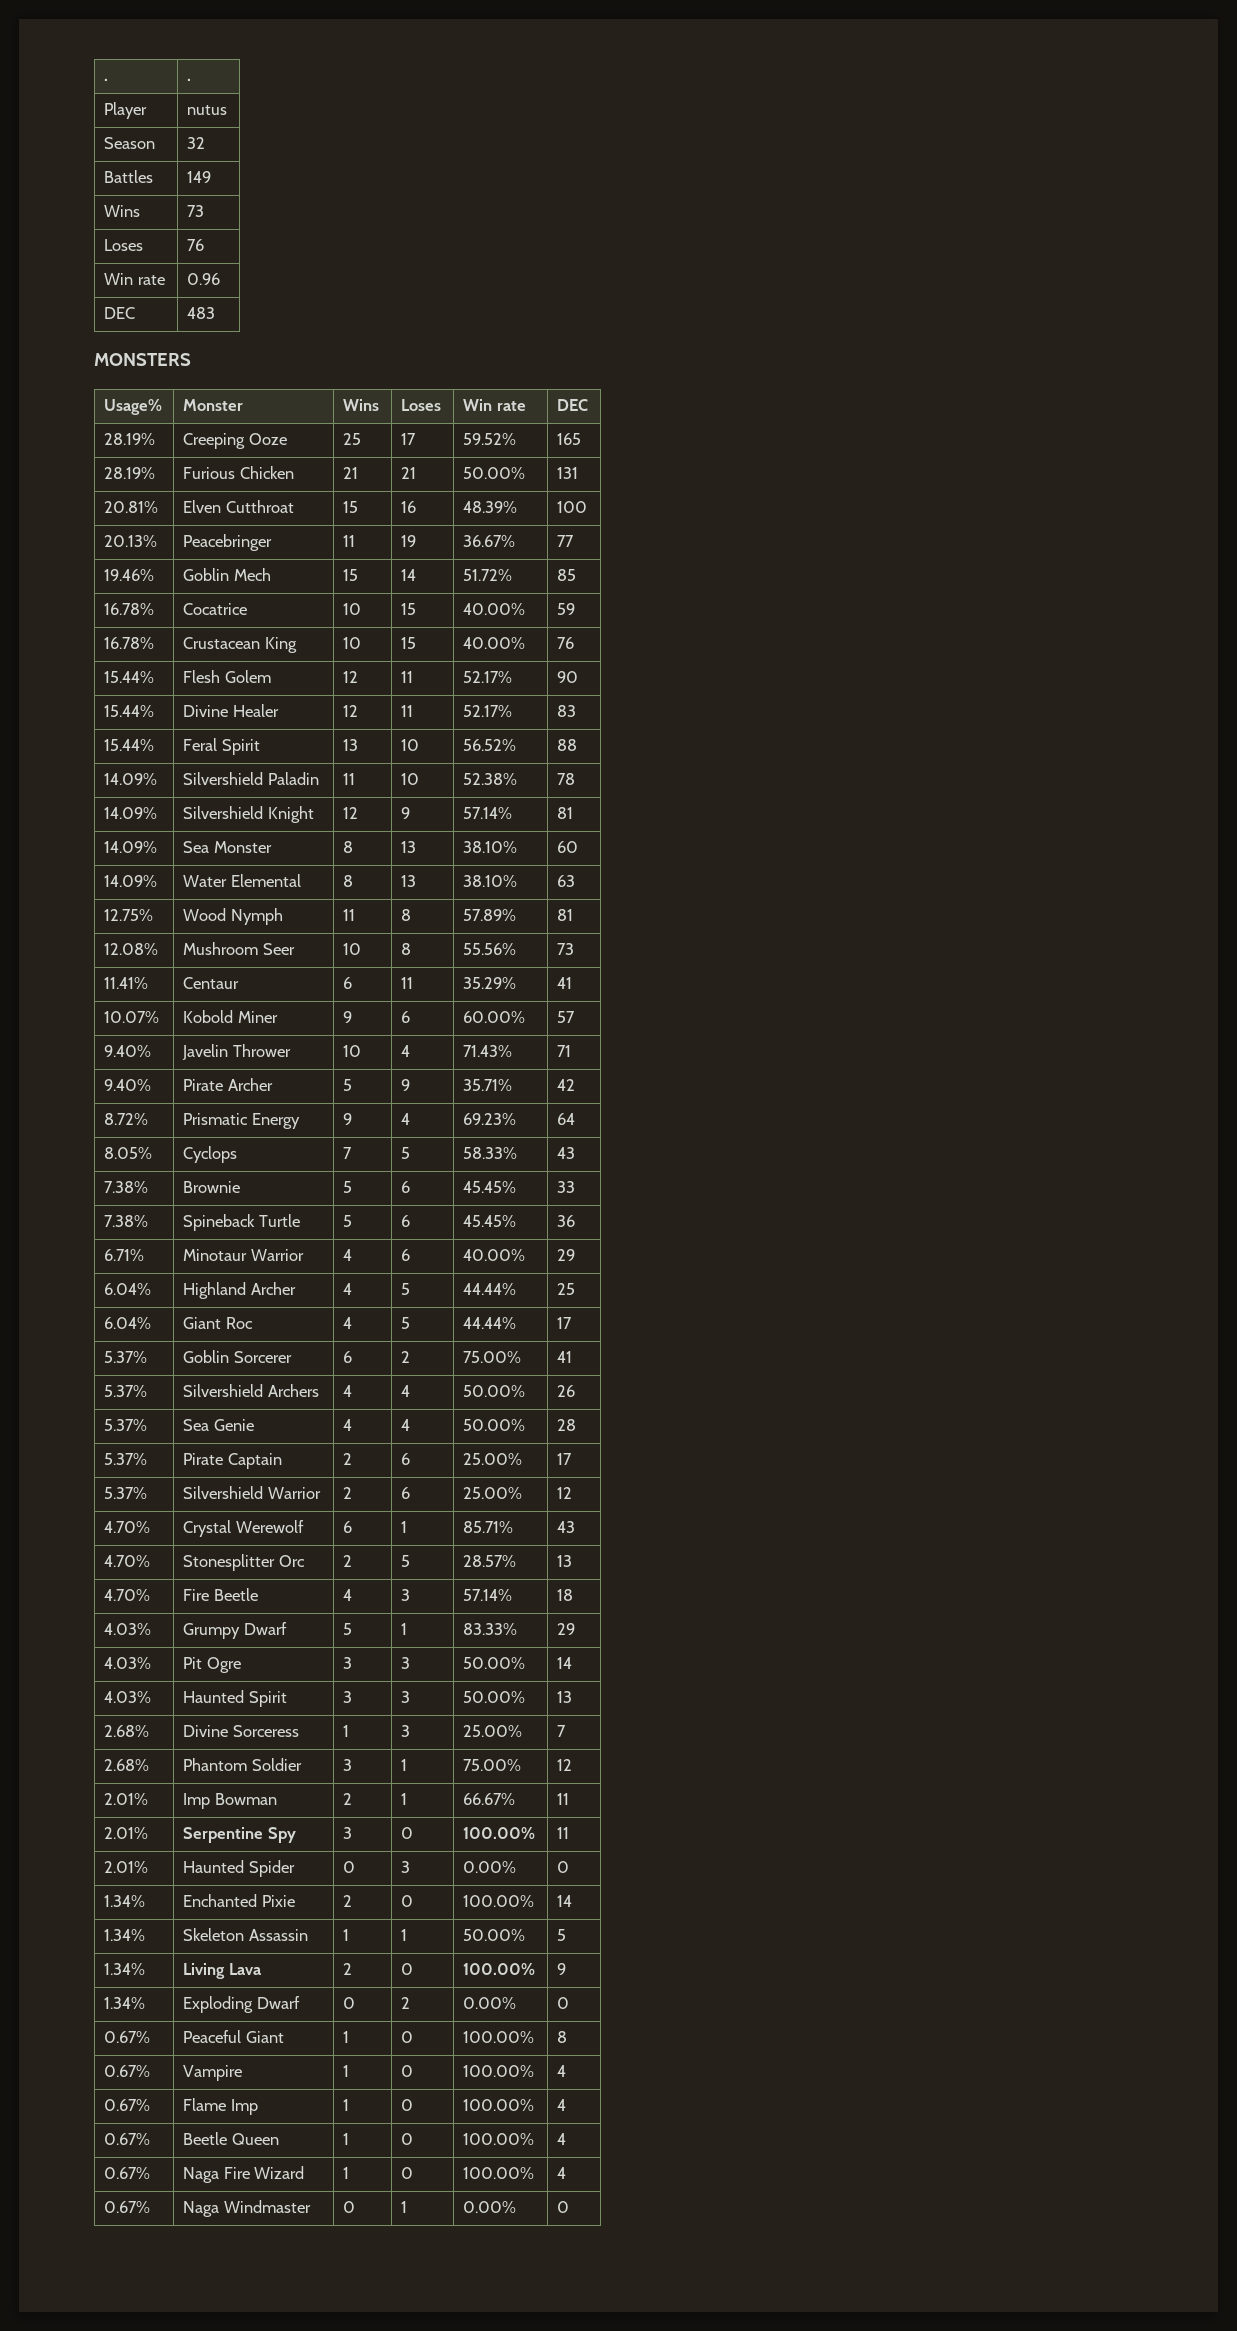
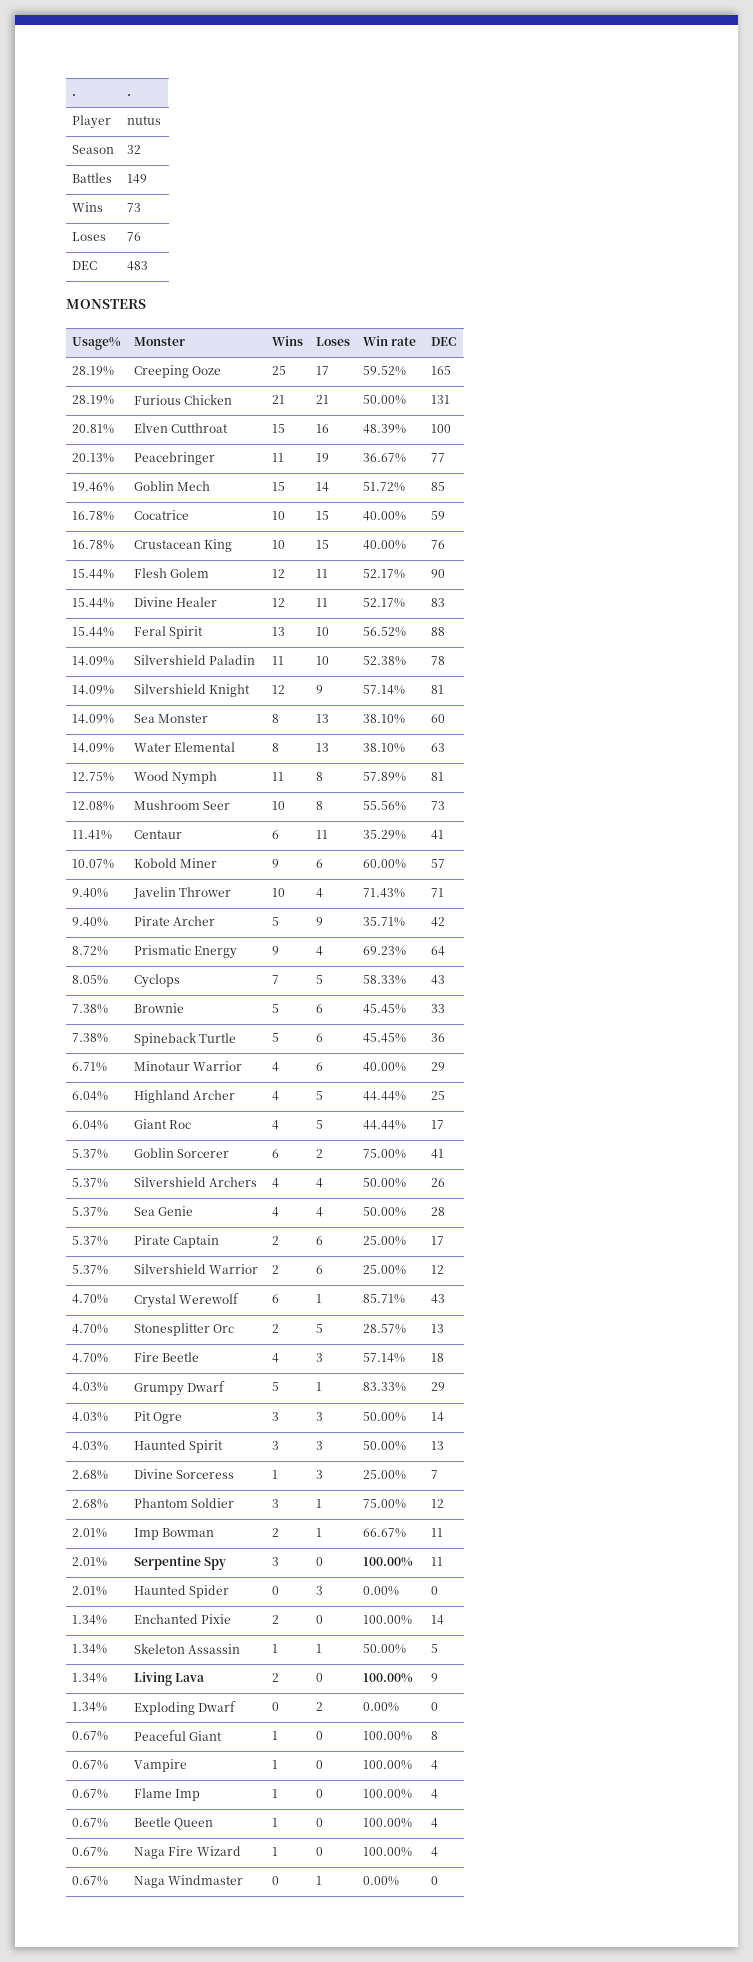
- Win rate | 0.96

